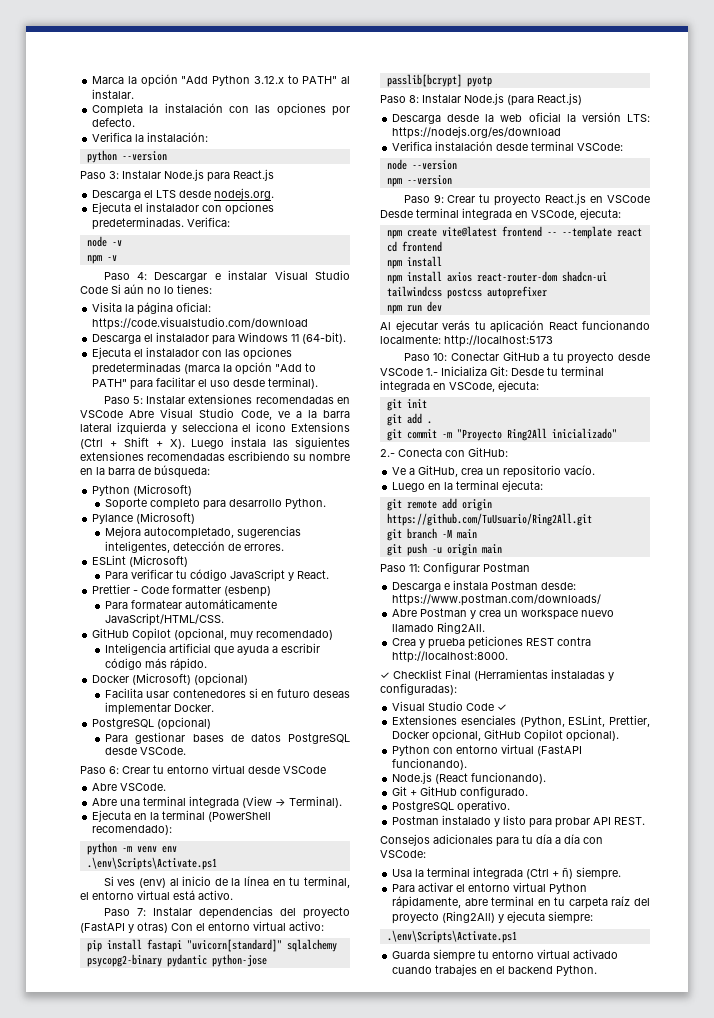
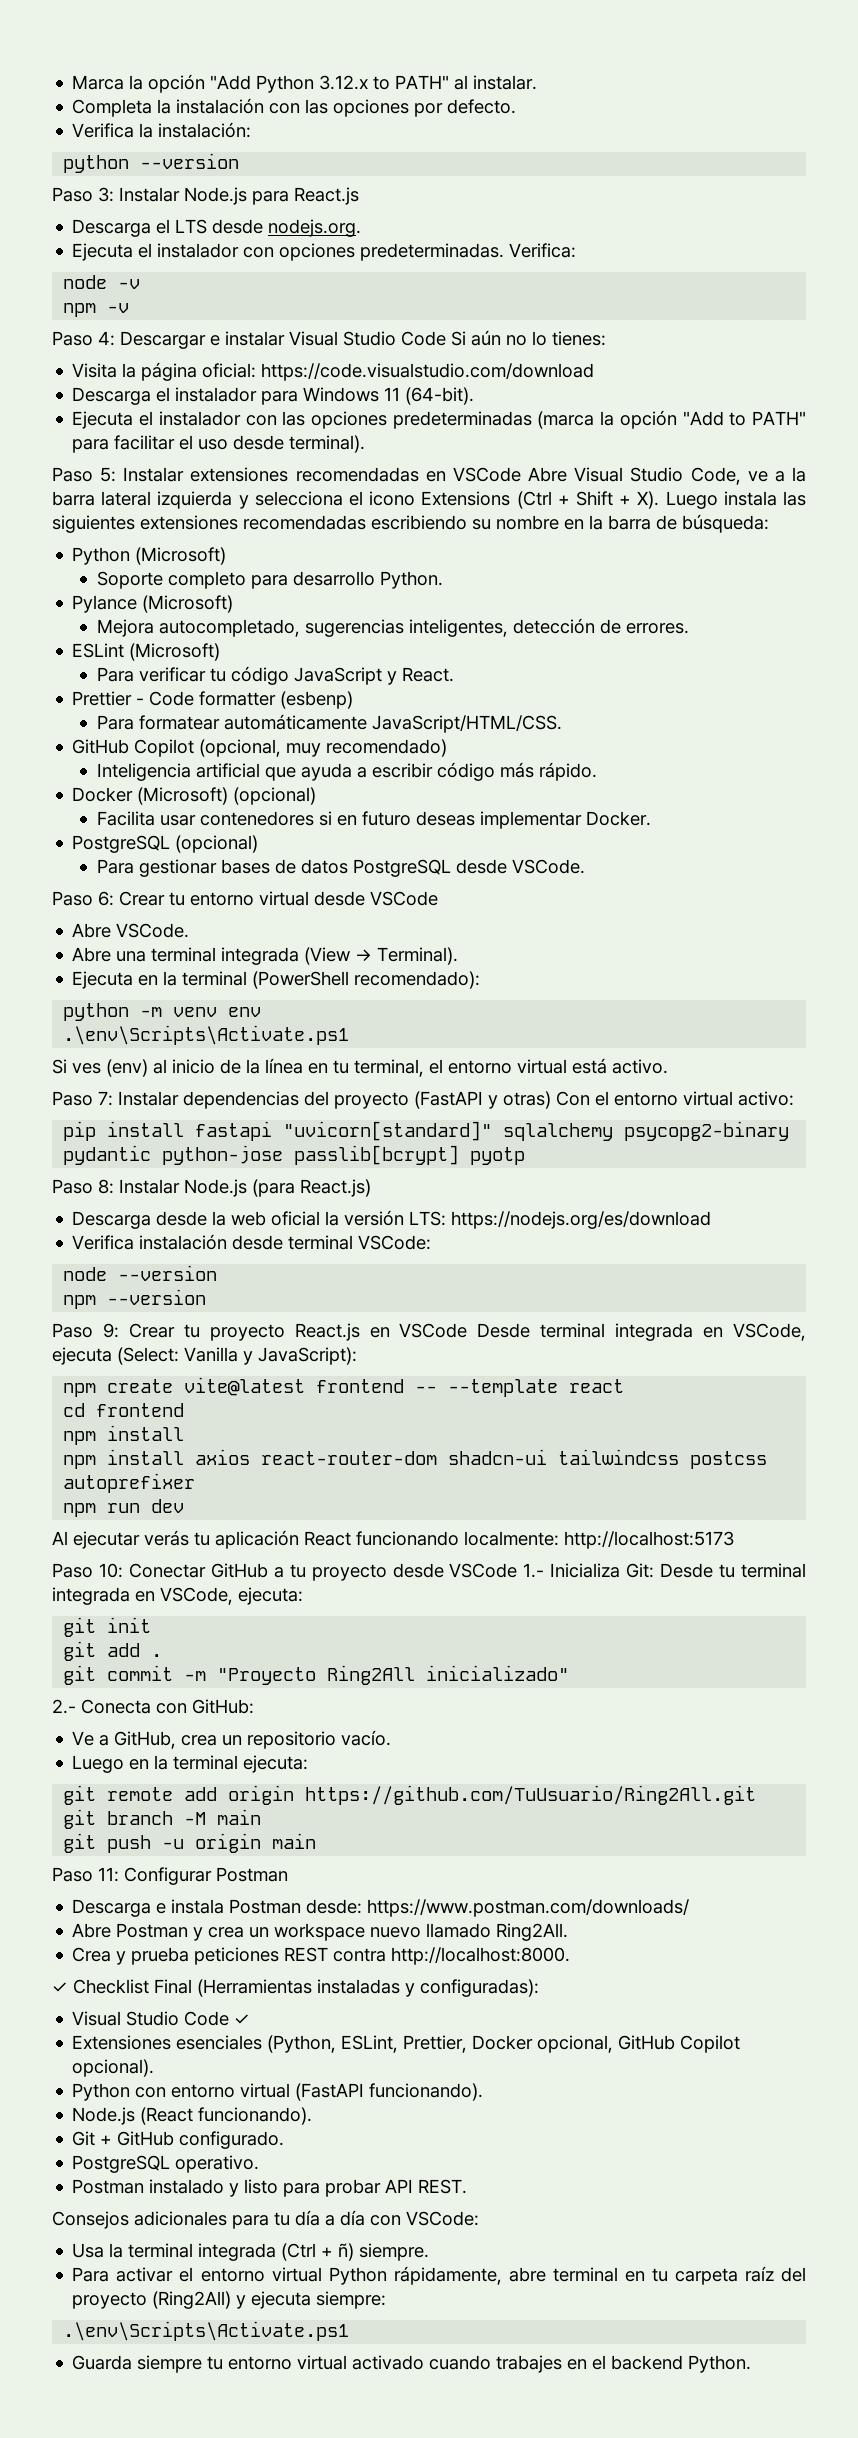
- Paso 9: Crear tu proyecto React.js en VSCode Desde terminal integrada en VSCode, ejecuta:
+ Paso 9: Crear tu proyecto React.js en VSCode Desde terminal integrada en VSCode, ejecuta (Select: Vanilla y JavaScript):

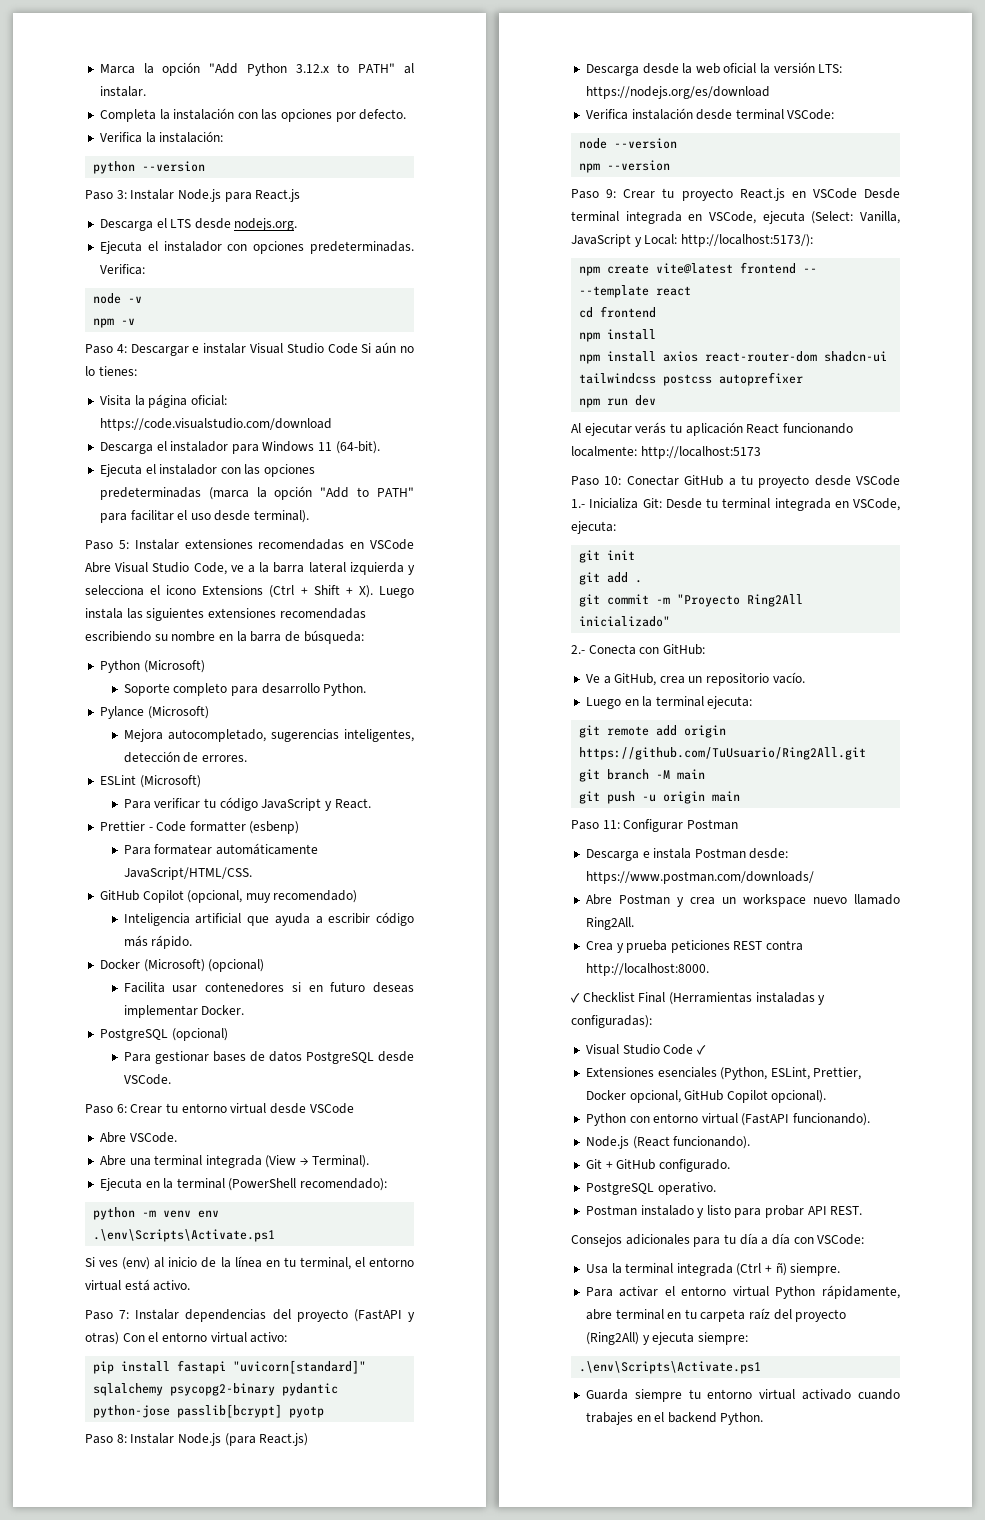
- Paso 9: Crear tu proyecto React.js en VSCode Desde terminal integrada en VSCode, ejecuta (Select: Vanilla y JavaScript):
+ Paso 9: Crear tu proyecto React.js en VSCode Desde terminal integrada en VSCode, ejecuta (Select: Vanilla, JavaScript y Local: http://localhost:5173/):

